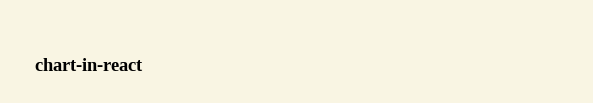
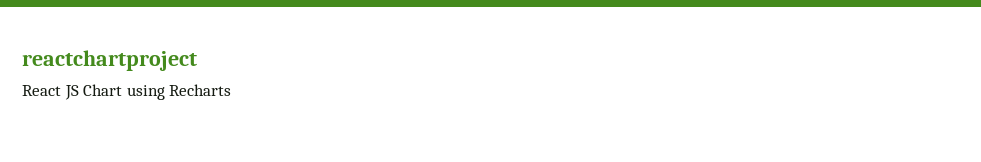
- chart-in-react
+ reactchartproject
+ React JS Chart using Recharts

